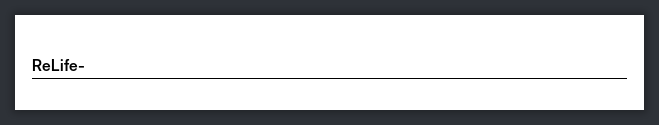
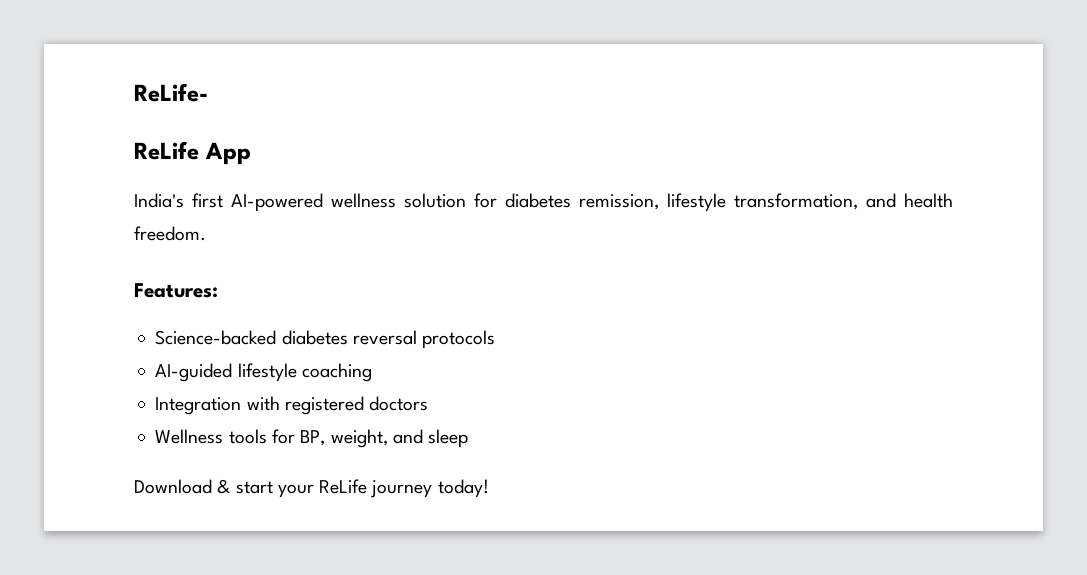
+ ReLife App
+ India's first AI-powered wellness solution for diabetes remission, lifestyle transformation, and health freedom.
+ Features:
+ Science-backed diabetes reversal protocols
+ AI-guided lifestyle coaching
+ Integration with registered doctors
+ Wellness tools for BP, weight, and sleep
+ Download & start your ReLife journey today!

